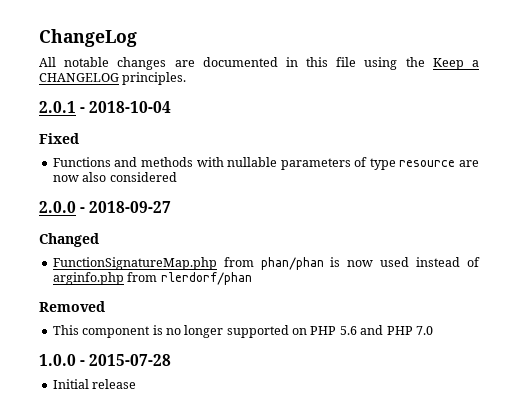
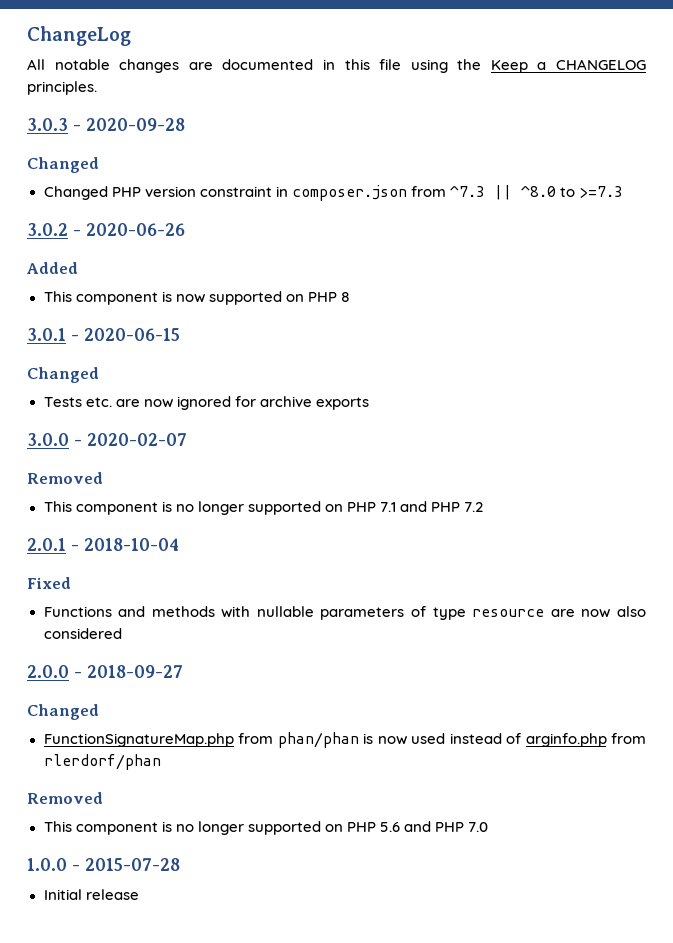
+ 3.0.3 - 2020-09-28
+ Changed
+ Changed PHP version constraint in composer.json from ^7.3 || ^8.0 to >=7.3
+ 3.0.2 - 2020-06-26
+ Added
+ This component is now supported on PHP 8
+ 3.0.1 - 2020-06-15
+ Changed
+ Tests etc. are now ignored for archive exports
+ 3.0.0 - 2020-02-07
+ Removed
+ This component is no longer supported on PHP 7.1 and PHP 7.2

